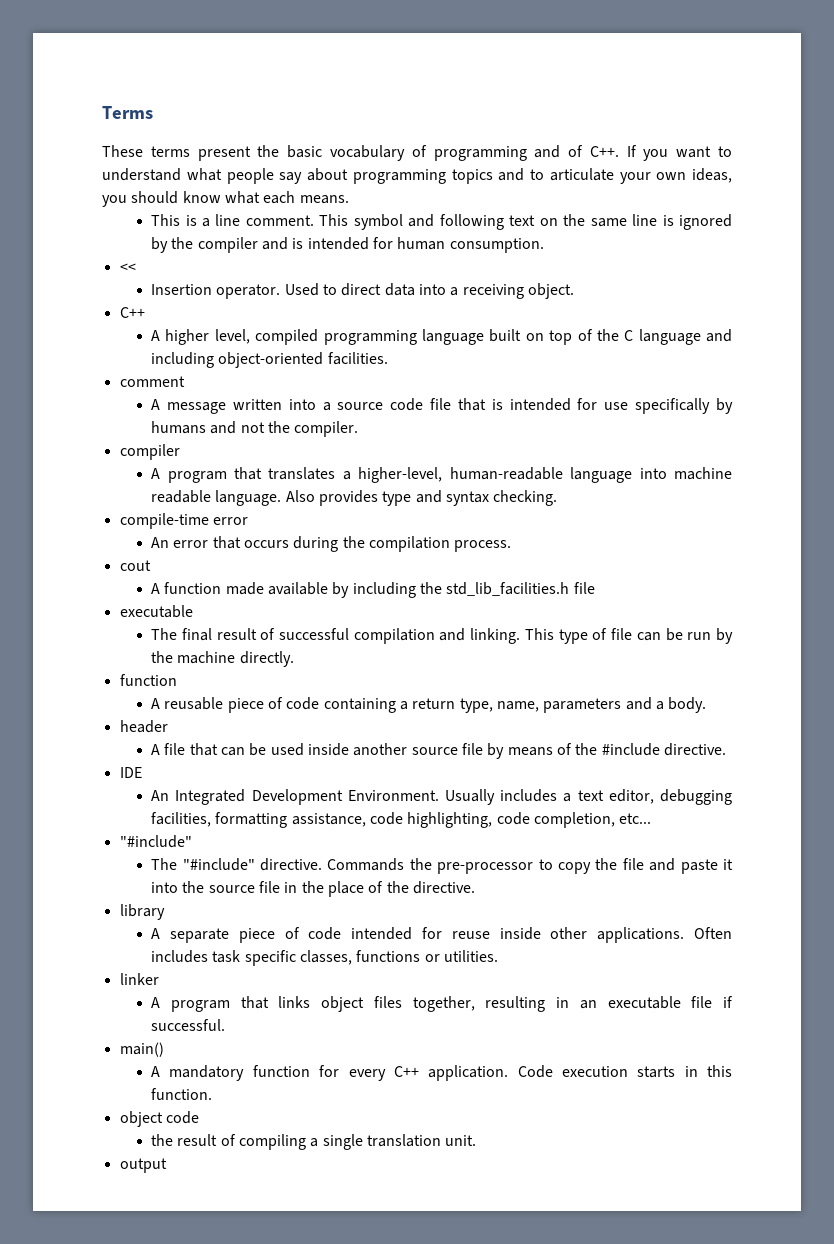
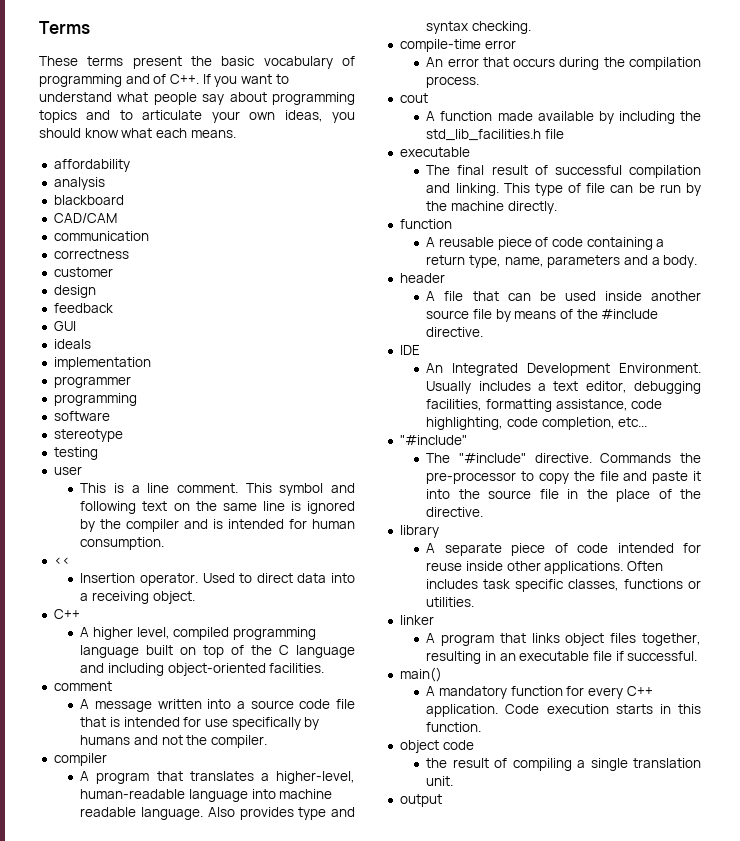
+ affordability
+ analysis
+ blackboard
+ CAD/CAM
+ communication
+ correctness
+ customer
+ design
+ feedback
+ GUI
+ ideals
+ implementation
+ programmer
+ programming
+ software
+ stereotype
+ testing
+ user

